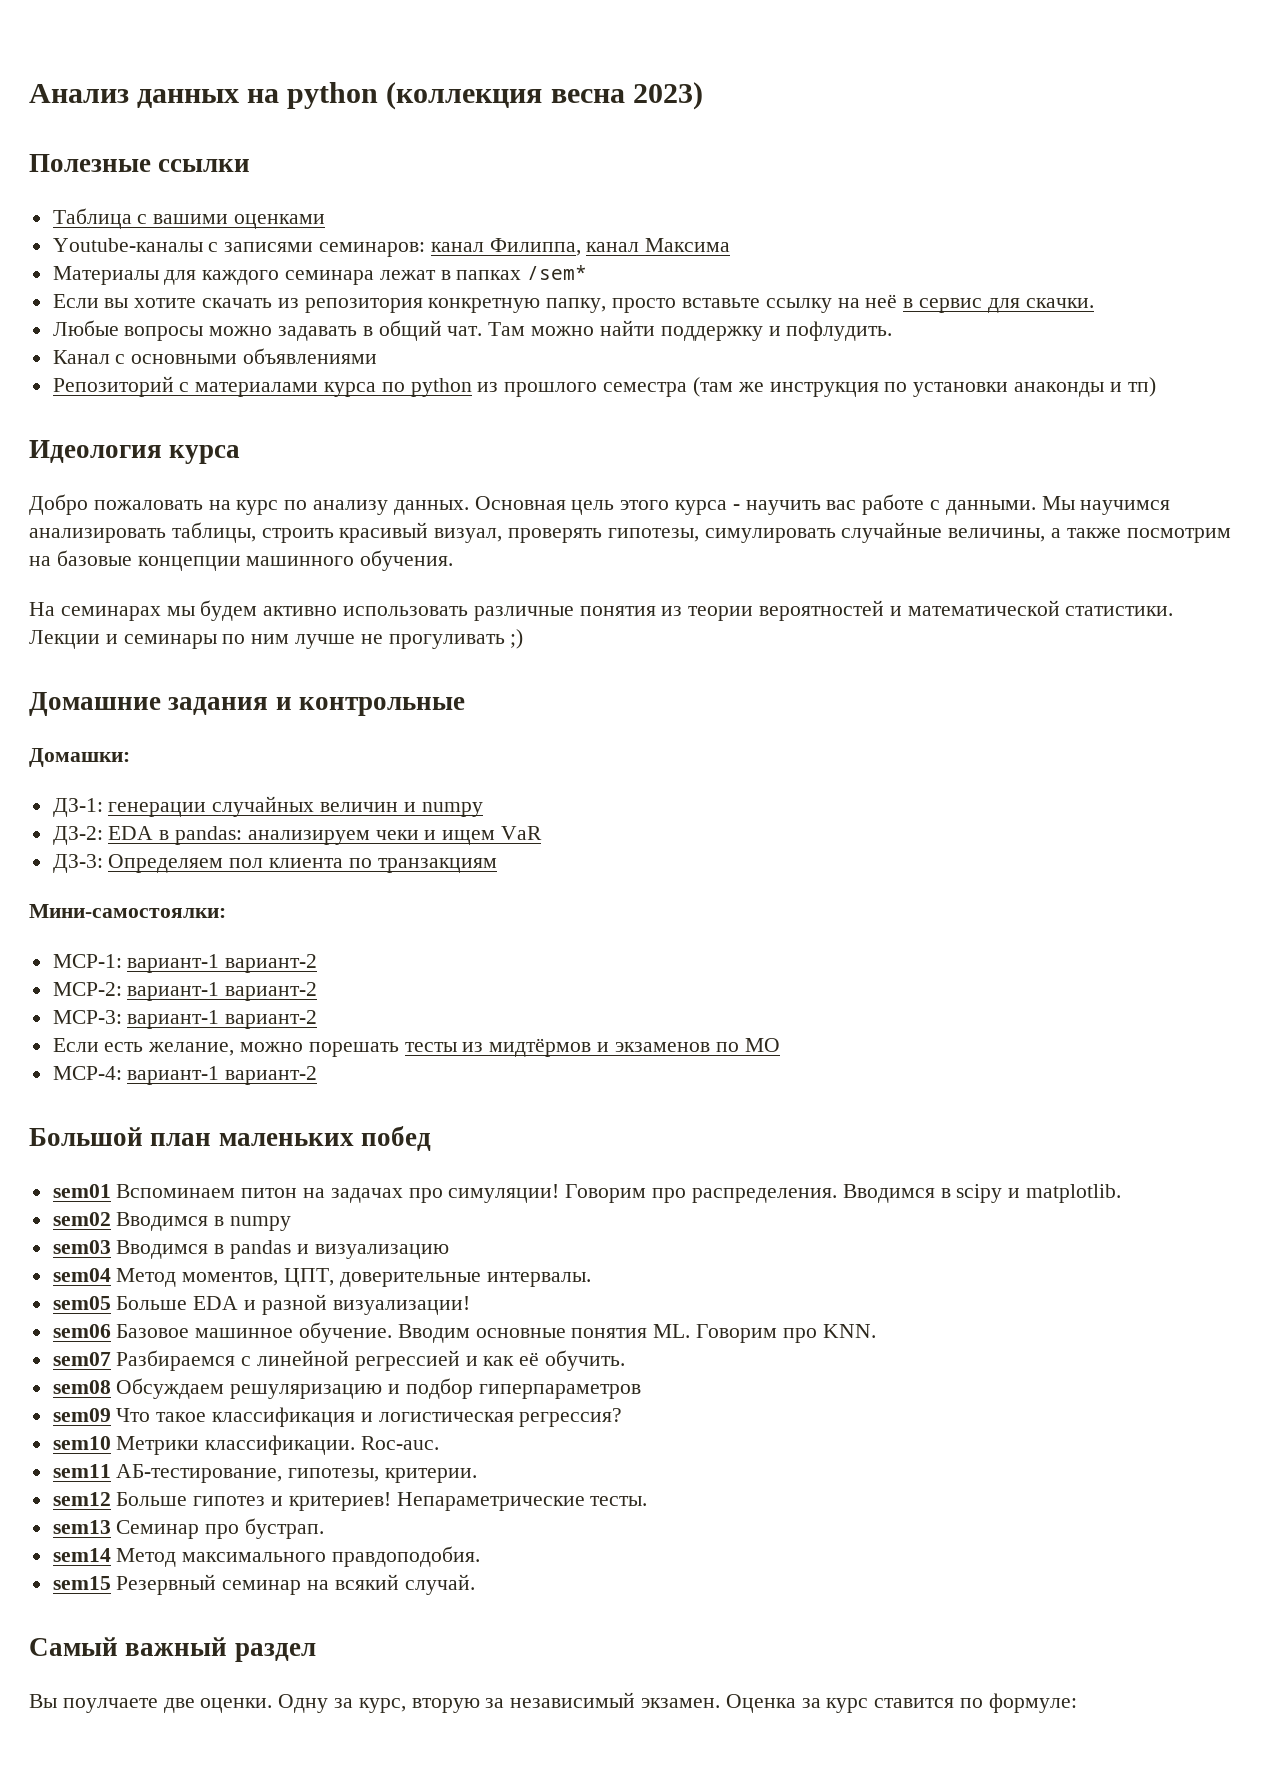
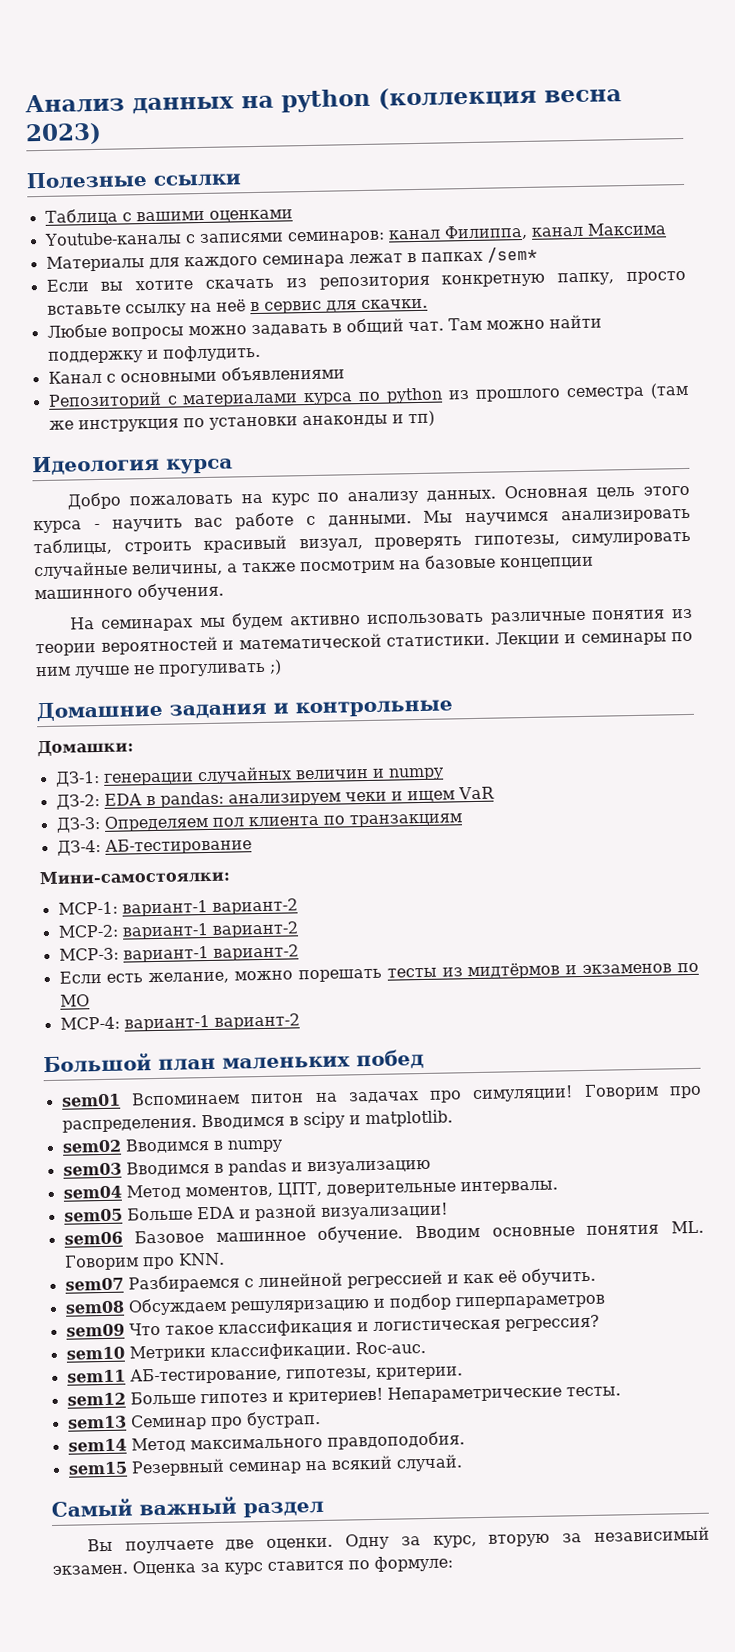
+ ДЗ-4: АБ-тестирование

